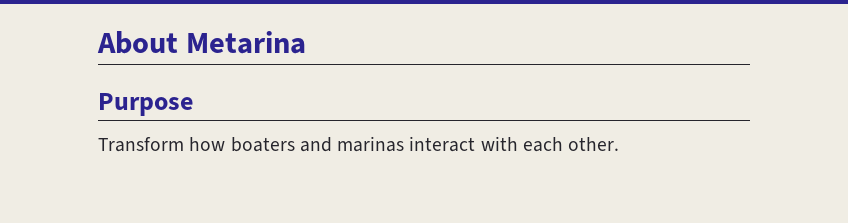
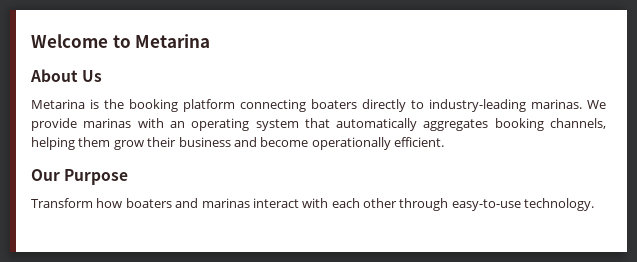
- About Metarina
+ Welcome to Metarina
- Purpose
+ About Us
+ Metarina is the booking platform connecting boaters directly to industry-leading marinas. We provide marinas with an operating system that automatically aggregates booking channels, helping them grow their business and become operationally efficient.
+ Our Purpose
- Transform how boaters and marinas interact with each other.
+ Transform how boaters and marinas interact with each other through easy-to-use technology.

